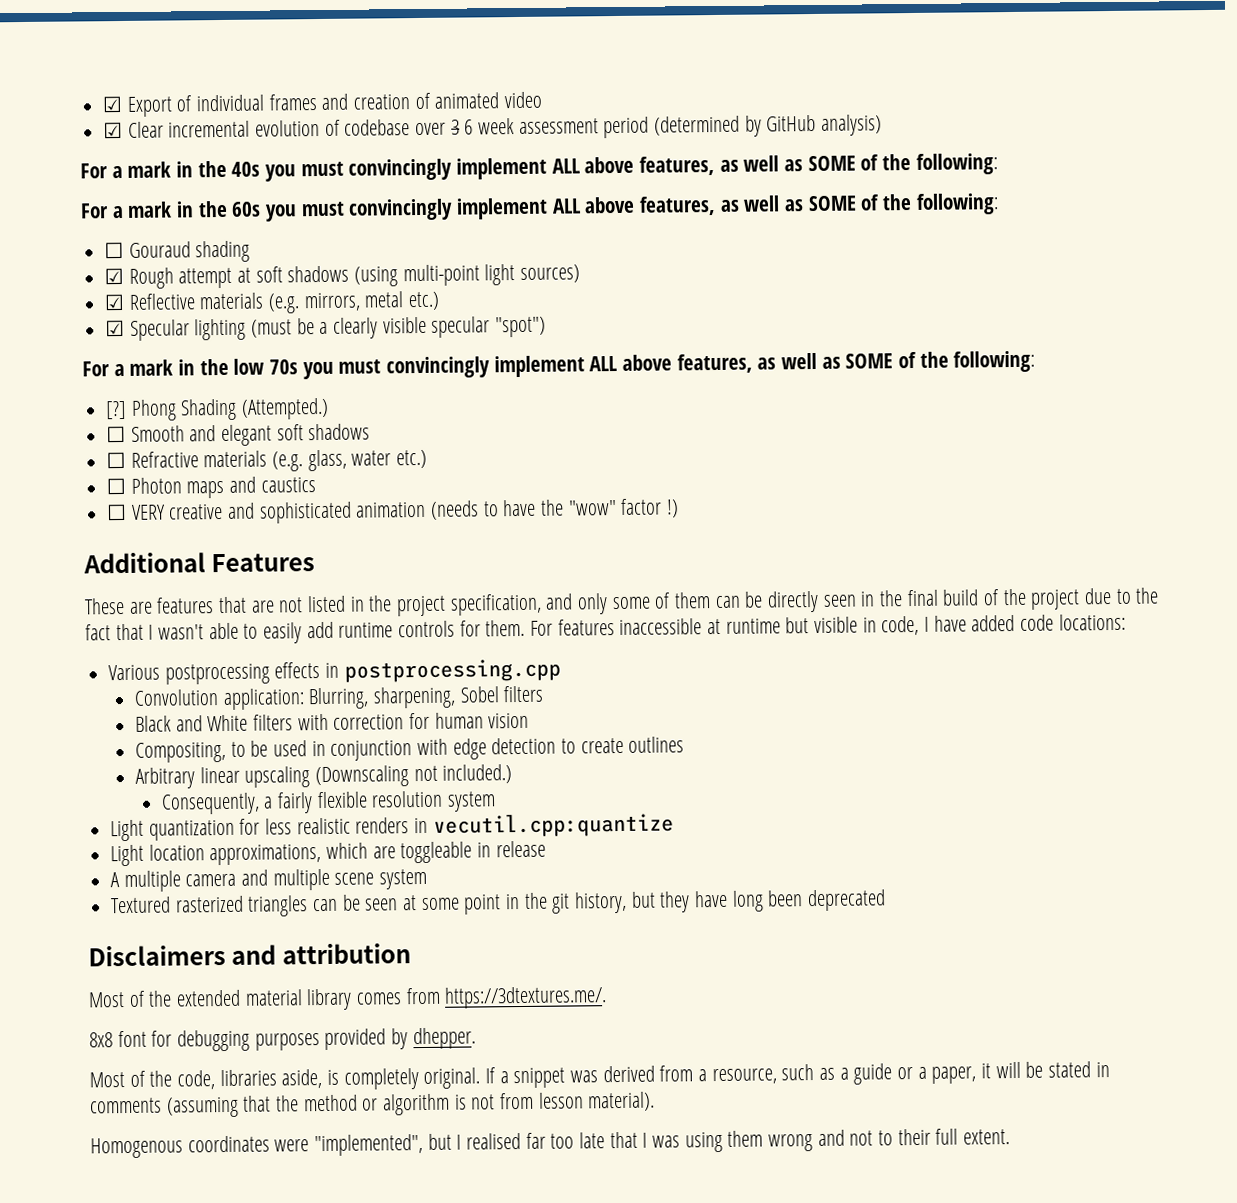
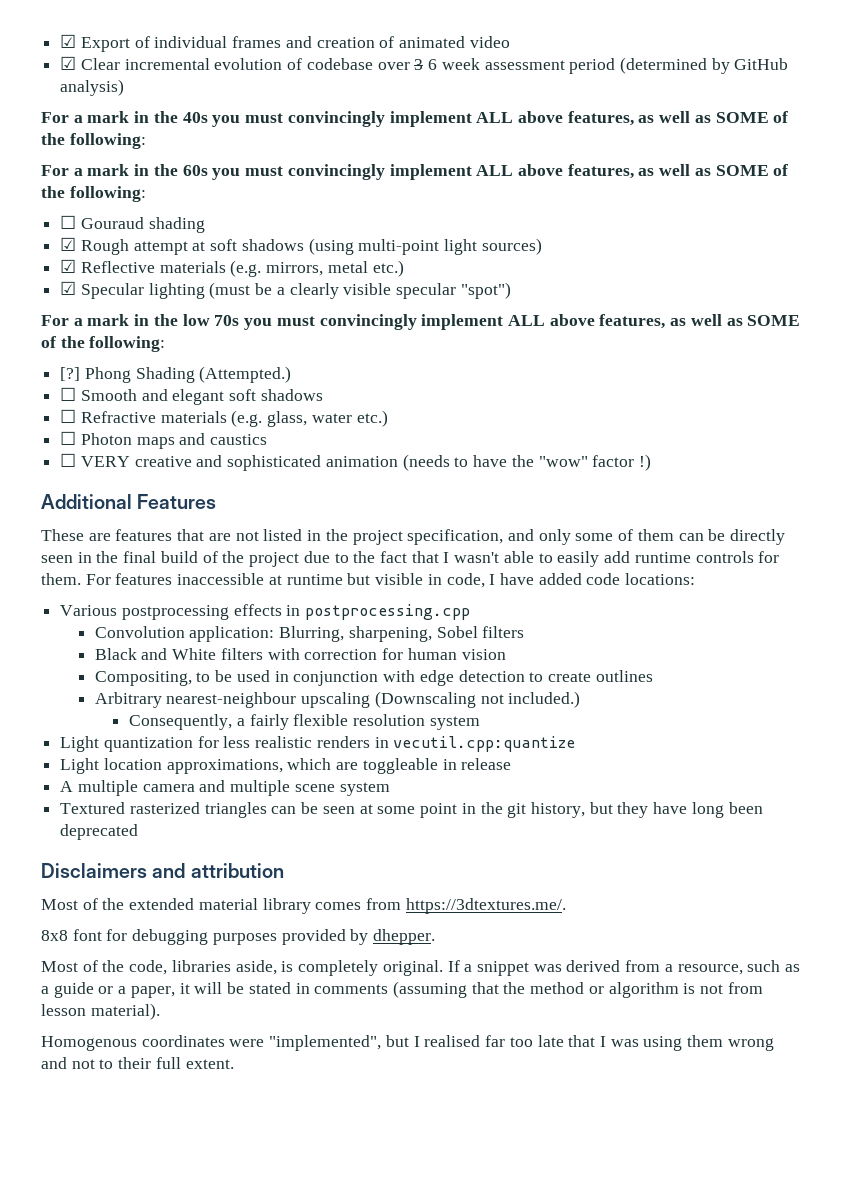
- Arbitrary linear upscaling (Downscaling not included.)
+ Arbitrary nearest-neighbour upscaling (Downscaling not included.)

